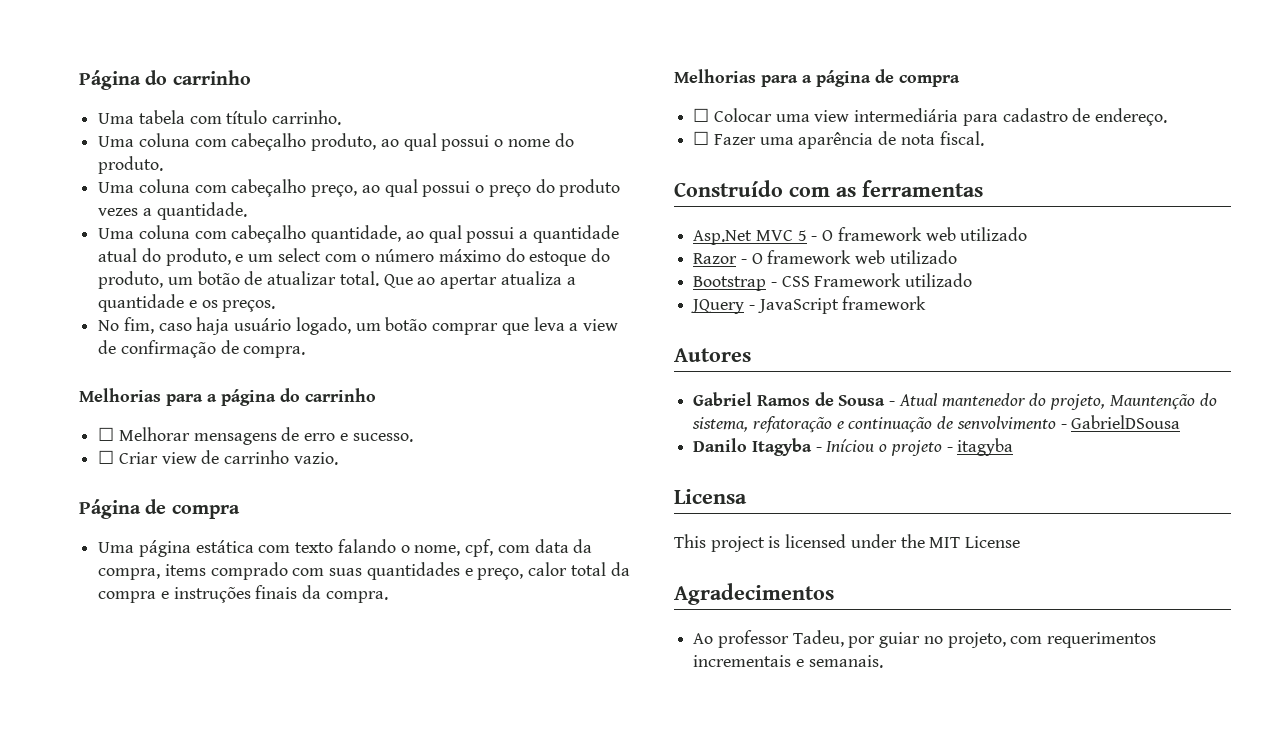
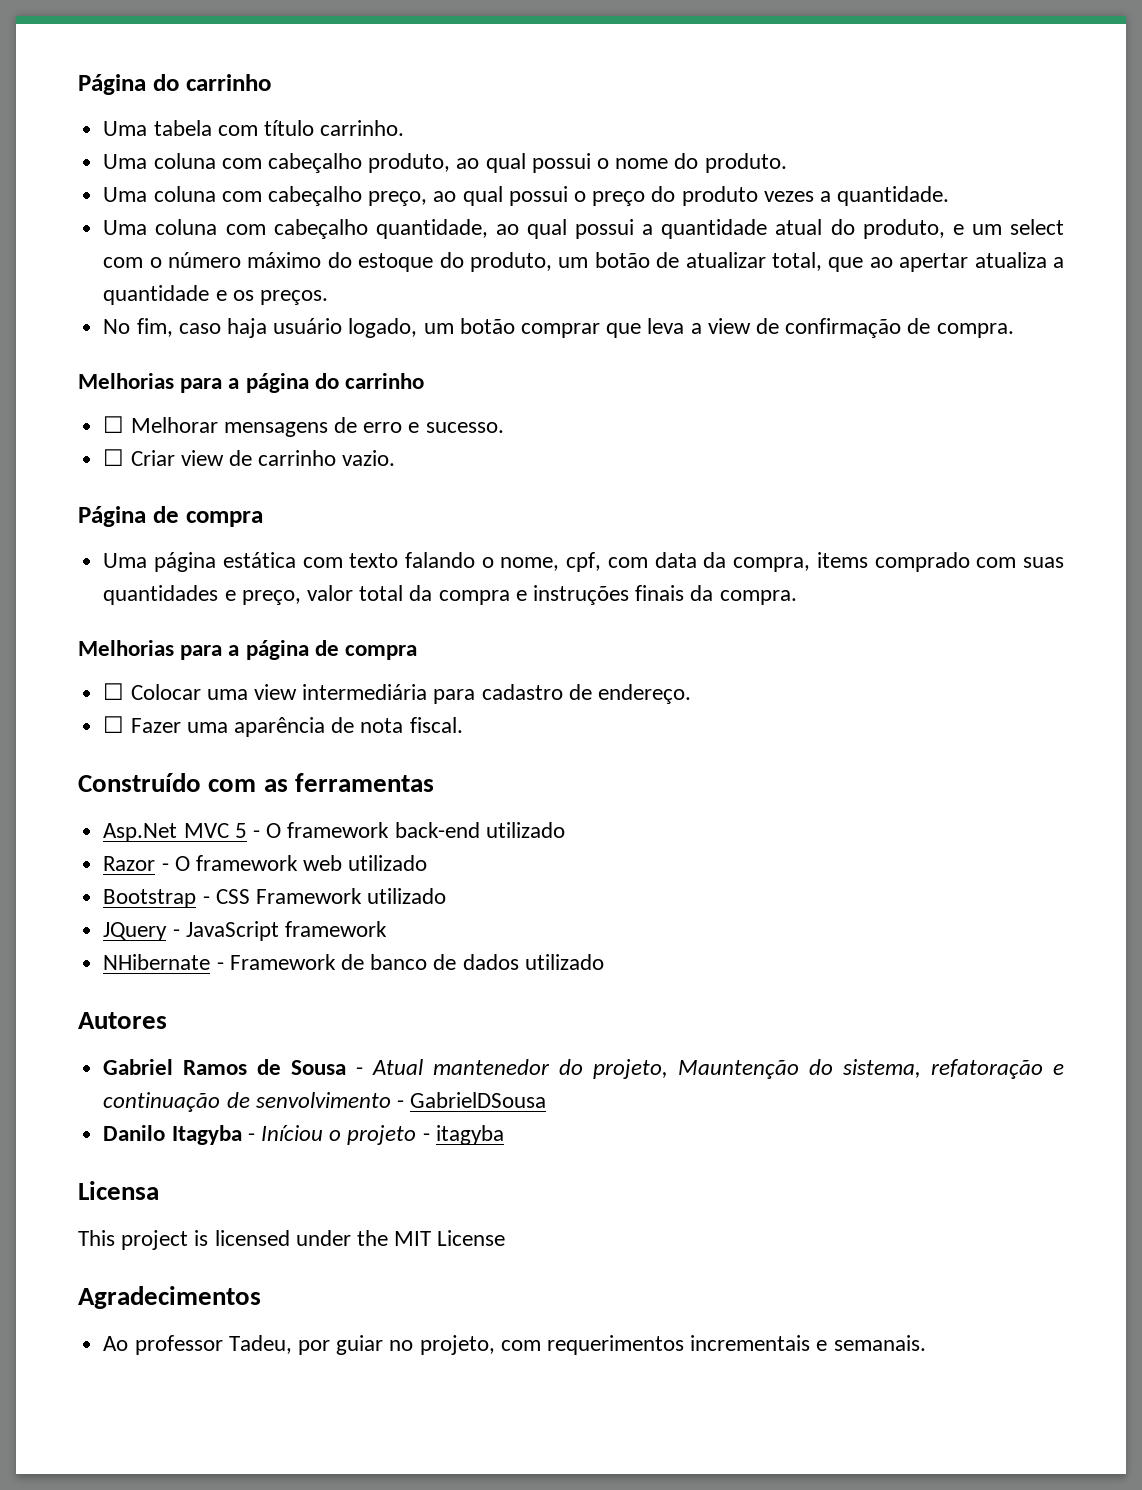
- Uma coluna com cabeçalho quantidade, ao qual possui a quantidade atual do produto, e um select com o número máximo do estoque do produto, um botão de atualizar total. Que ao apertar atualiza a quantidade e os preços.
+ Uma coluna com cabeçalho quantidade, ao qual possui a quantidade atual do produto, e um select com o número máximo do estoque do produto, um botão de atualizar total, que ao apertar atualiza a quantidade e os preços.
- Uma página estática com texto falando o nome, cpf, com data da compra, items comprado com suas quantidades e preço, calor total da compra e instruções finais da compra.
+ Uma página estática com texto falando o nome, cpf, com data da compra, items comprado com suas quantidades e preço, valor total da compra e instruções finais da compra.
- Asp.Net MVC 5 - O framework web utilizado
+ Asp.Net MVC 5 - O framework back-end utilizado
+ NHibernate - Framework de banco de dados utilizado

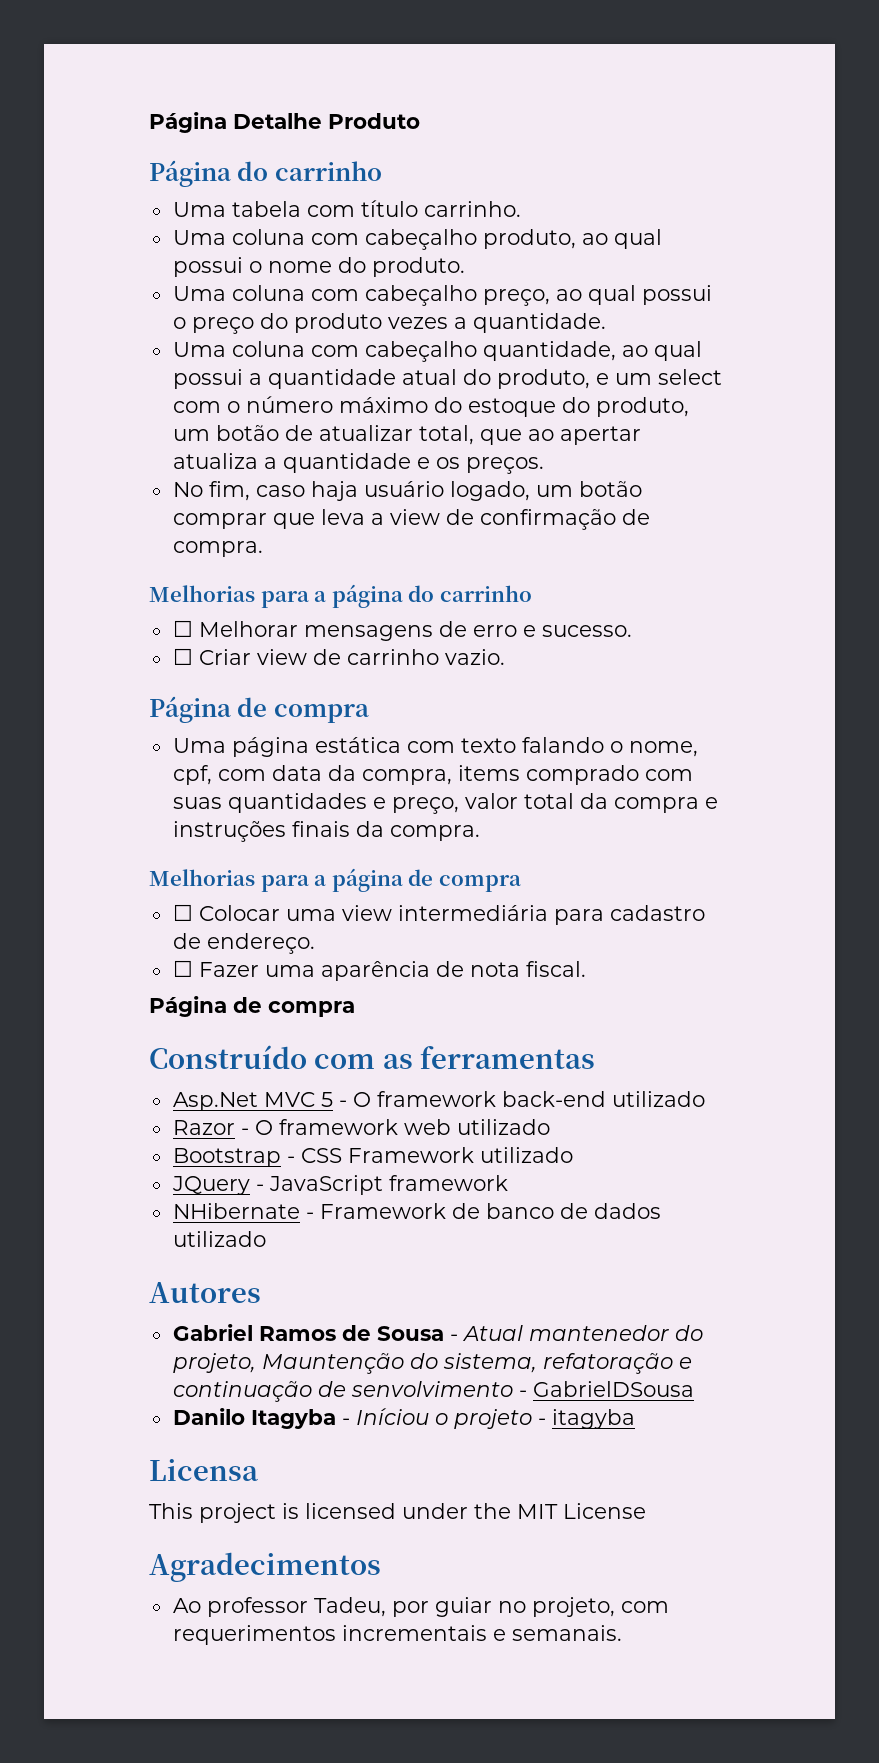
+ Página Detalhe Produto
  ☐ Fazer uma aparência de nota fiscal.
+ Página de compra

